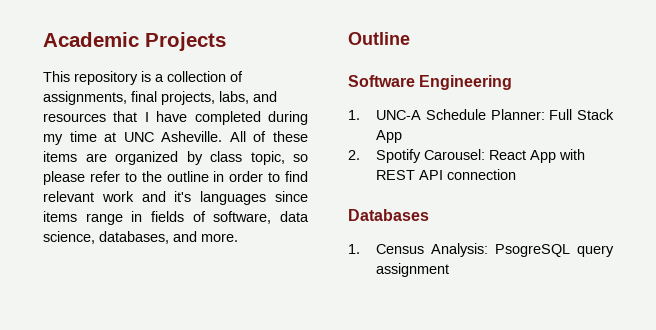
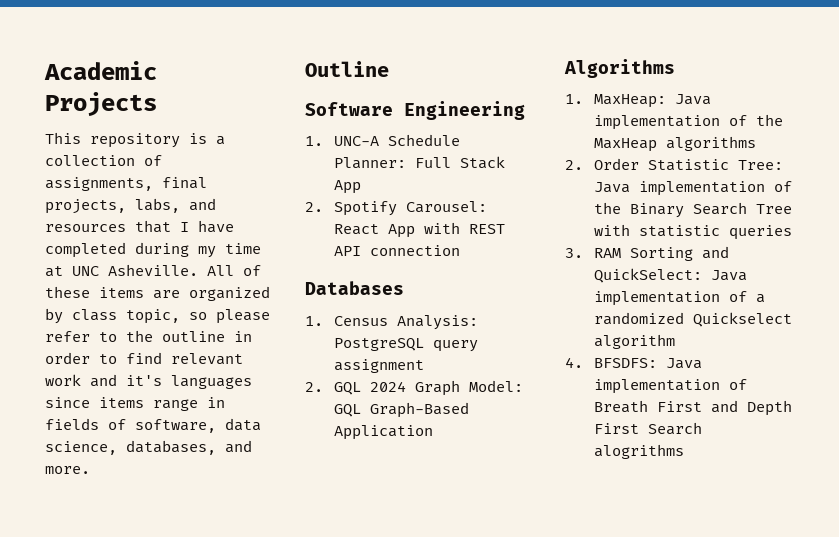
- 1. Census Analysis: PsogreSQL query assignment
+ 1. Census Analysis: PostgreSQL query assignment
+ 2. GQL 2024 Graph Model: GQL Graph-Based Application
+ Algorithms
+ 1. MaxHeap: Java implementation of the MaxHeap algorithms
+ 2. Order Statistic Tree: Java implementation of the Binary Search Tree with statistic queries
+ 3. RAM Sorting and QuickSelect: Java implementation of a randomized Quickselect algorithm
+ 4. BFSDFS: Java implementation of Breath First and Depth First Search alogrithms

